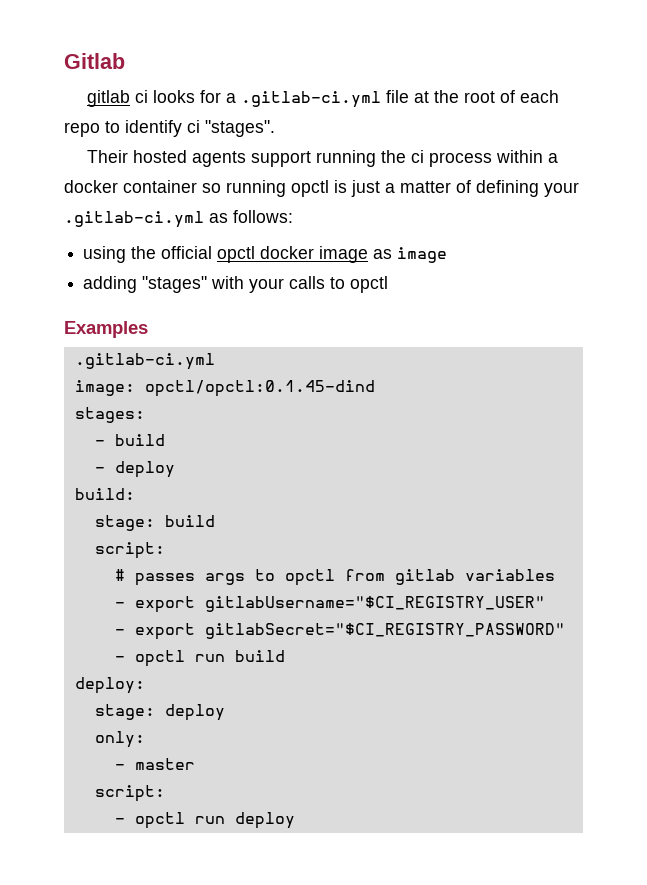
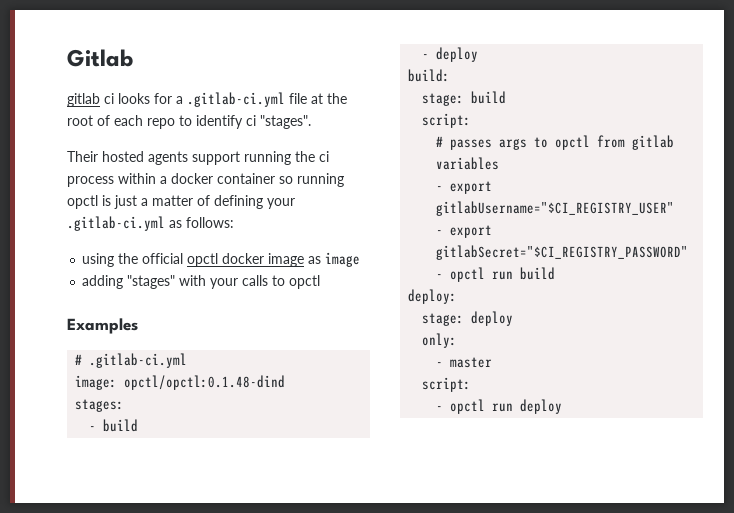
  Examples
- .gitlab-ci.yml
+ # .gitlab-ci.yml
- image: opctl/opctl:0.1.45-dind
+ image: opctl/opctl:0.1.48-dind

